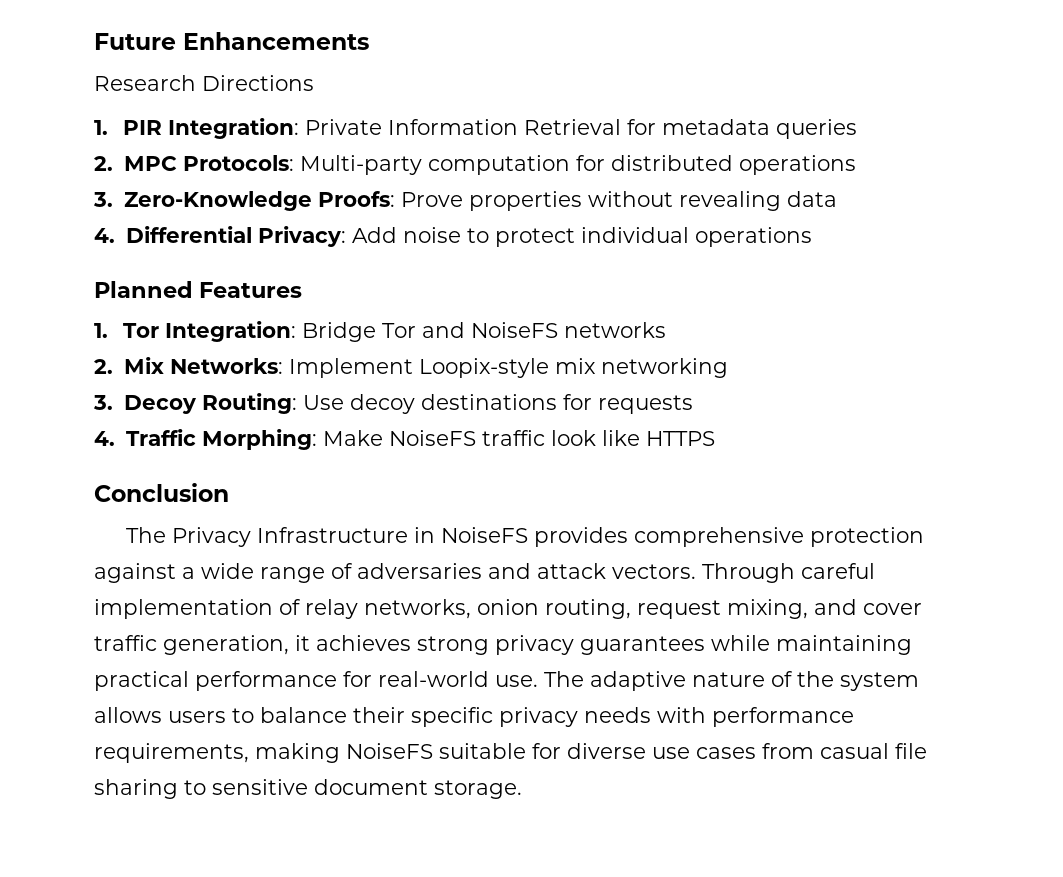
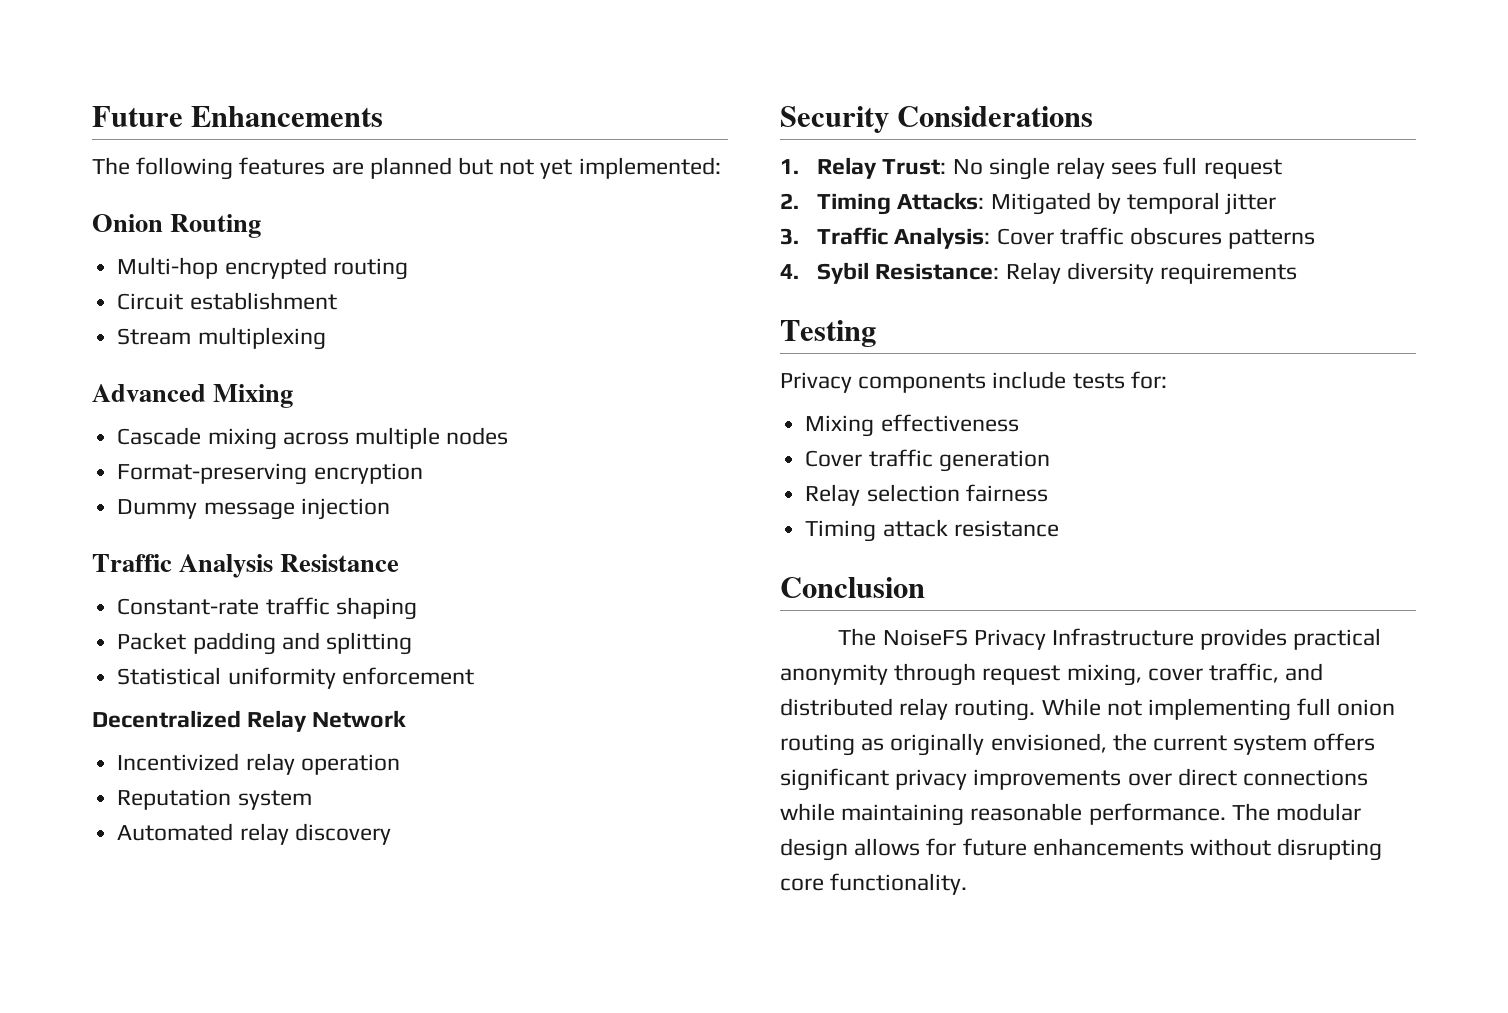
- Research Directions
- 1. PIR Integration: Private Information Retrieval for metadata queries
- 2. MPC Protocols: Multi-party computation for distributed operations
- 3. Zero-Knowledge Proofs: Prove properties without revealing data
- 4. Differential Privacy: Add noise to protect individual operations
- Planned Features
- 1. Tor Integration: Bridge Tor and NoiseFS networks
- 2. Mix Networks: Implement Loopix-style mix networking
- 3. Decoy Routing: Use decoy destinations for requests
- 4. Traffic Morphing: Make NoiseFS traffic look like HTTPS
+ The following features are planned but not yet implemented:
+ Onion Routing
+ Multi-hop encrypted routing
+ Circuit establishment
+ Stream multiplexing
+ Advanced Mixing
+ Cascade mixing across multiple nodes
+ Format-preserving encryption
+ Dummy message injection
+ Traffic Analysis Resistance
+ Constant-rate traffic shaping
+ Packet padding and splitting
+ Statistical uniformity enforcement
+ Decentralized Relay Network
+ Incentivized relay operation
+ Reputation system
+ Automated relay discovery
+ Security Considerations
+ 1. Relay Trust: No single relay sees full request
+ 2. Timing Attacks: Mitigated by temporal jitter
+ 3. Traffic Analysis: Cover traffic obscures patterns
+ 4. Sybil Resistance: Relay diversity requirements
+ Testing
+ Privacy components include tests for:
+ Mixing effectiveness
+ Cover traffic generation
+ Relay selection fairness
+ Timing attack resistance
- The Privacy Infrastructure in NoiseFS provides comprehensive protection against a wide range of adversaries and attack vectors. Through careful implementation of relay networks, onion routing, request mixing, and cover traffic generation, it achieves strong privacy guarantees while maintaining practical performance for real-world use. The adaptive nature of the system allows users to balance their specific privacy needs with performance requirements, making NoiseFS suitable for diverse use cases from casual file sharing to sensitive document storage.
+ The NoiseFS Privacy Infrastructure provides practical anonymity through request mixing, cover traffic, and distributed relay routing. While not implementing full onion routing as originally envisioned, the current system offers significant privacy improvements over direct connections while maintaining reasonable performance. The modular design allows for future enhancements without disrupting core functionality.

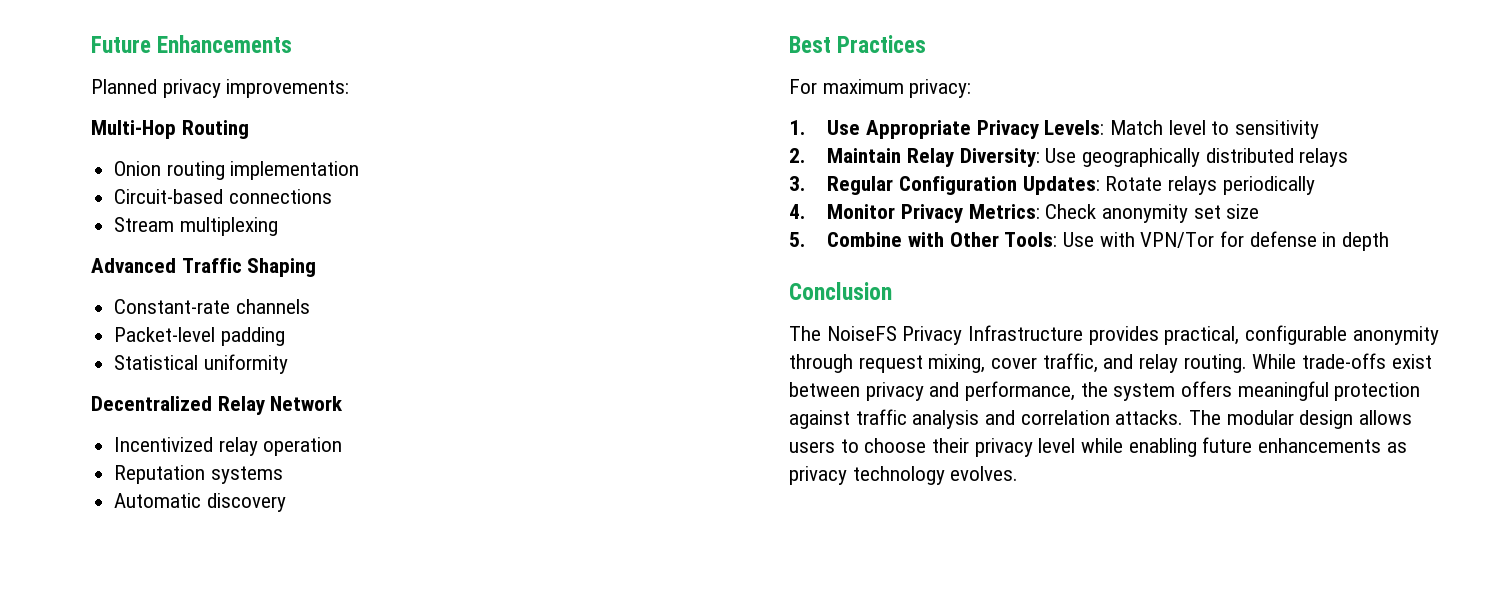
- The following features are planned but not yet implemented:
- Onion Routing
- Multi-hop encrypted routing
- Circuit establishment
+ Planned privacy improvements:
+ Multi-Hop Routing
+ Onion routing implementation
+ Circuit-based connections
  Stream multiplexing
- Advanced Mixing
- Cascade mixing across multiple nodes
- Format-preserving encryption
- Dummy message injection
- Traffic Analysis Resistance
- Constant-rate traffic shaping
- Packet padding and splitting
+ Advanced Traffic Shaping
+ Constant-rate channels
+ Packet-level padding
- Statistical uniformity enforcement
+ Statistical uniformity
- Reputation system
- Automated relay discovery
- Security Considerations
- 1. Relay Trust: No single relay sees full request
- 2. Timing Attacks: Mitigated by temporal jitter
- 3. Traffic Analysis: Cover traffic obscures patterns
- 4. Sybil Resistance: Relay diversity requirements
- Testing
- Privacy components include tests for:
- Mixing effectiveness
- Cover traffic generation
- Relay selection fairness
- Timing attack resistance
+ Reputation systems
+ Automatic discovery
+ Best Practices
+ For maximum privacy:
+ 1. Use Appropriate Privacy Levels: Match level to sensitivity
+ 2. Maintain Relay Diversity: Use geographically distributed relays
+ 3. Regular Configuration Updates: Rotate relays periodically
+ 4. Monitor Privacy Metrics: Check anonymity set size
+ 5. Combine with Other Tools: Use with VPN/Tor for defense in depth
- The NoiseFS Privacy Infrastructure provides practical anonymity through request mixing, cover traffic, and distributed relay routing.
+ The NoiseFS Privacy Infrastructure provides practical, configurable anonymity through request mixing, cover traffic, and relay routing.
- While not implementing full onion routing as originally envisioned, the current system offers significant privacy improvements over direct connections while maintaining reasonable performance. The modular design allows for future enhancements without disrupting core functionality.
+ While trade-offs exist between privacy and performance, the system offers meaningful protection against traffic analysis and correlation attacks. The modular design allows users to choose their privacy level while enabling future enhancements as privacy technology evolves.

